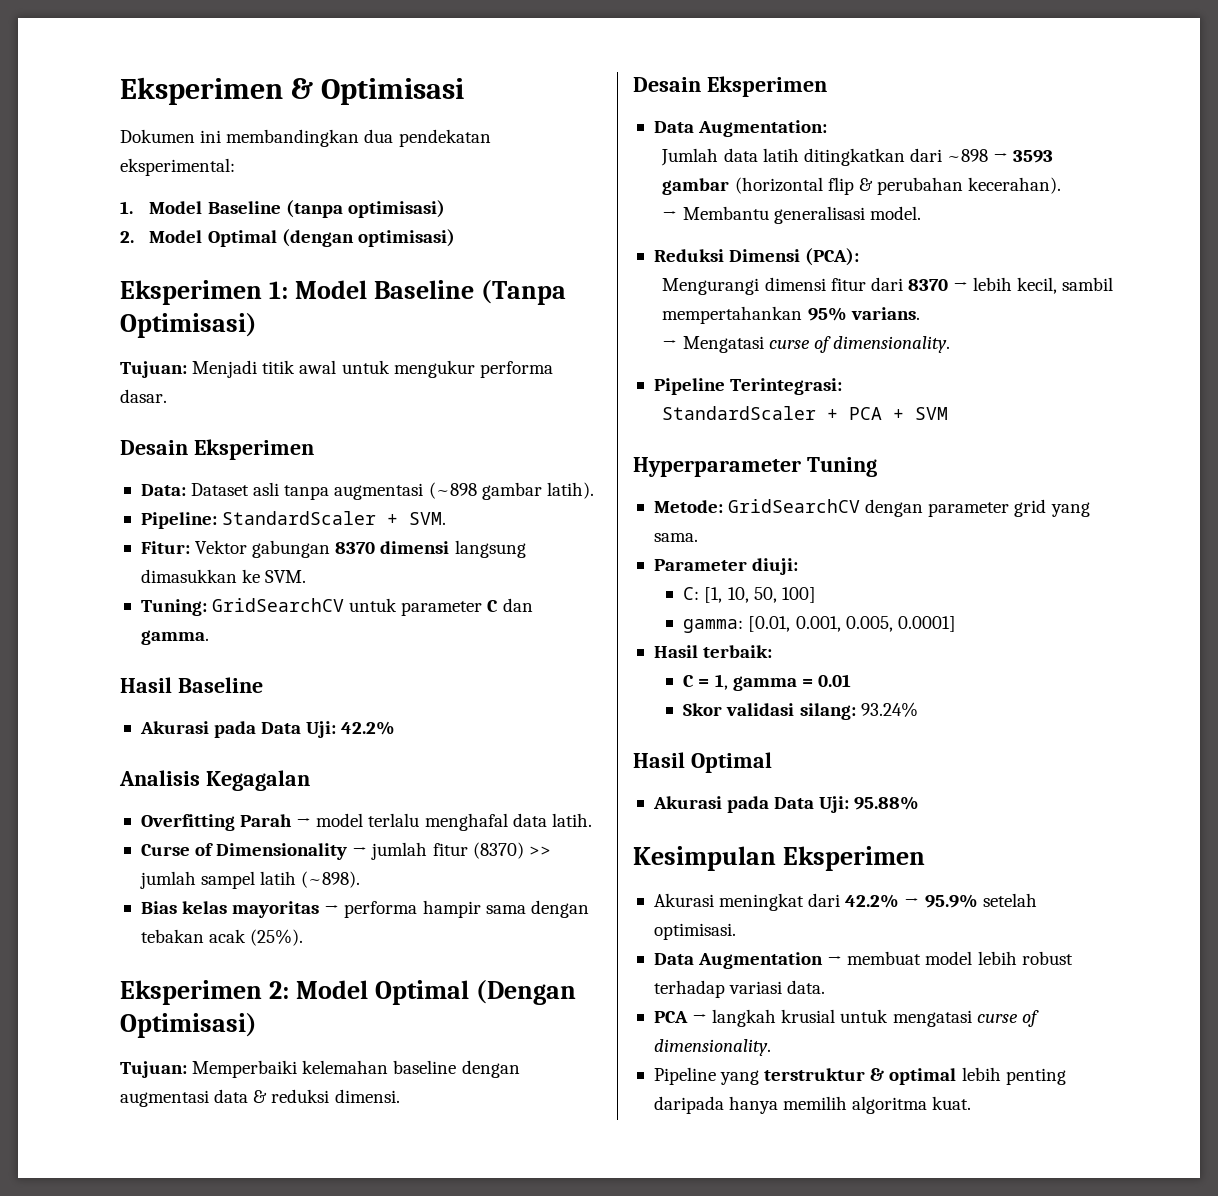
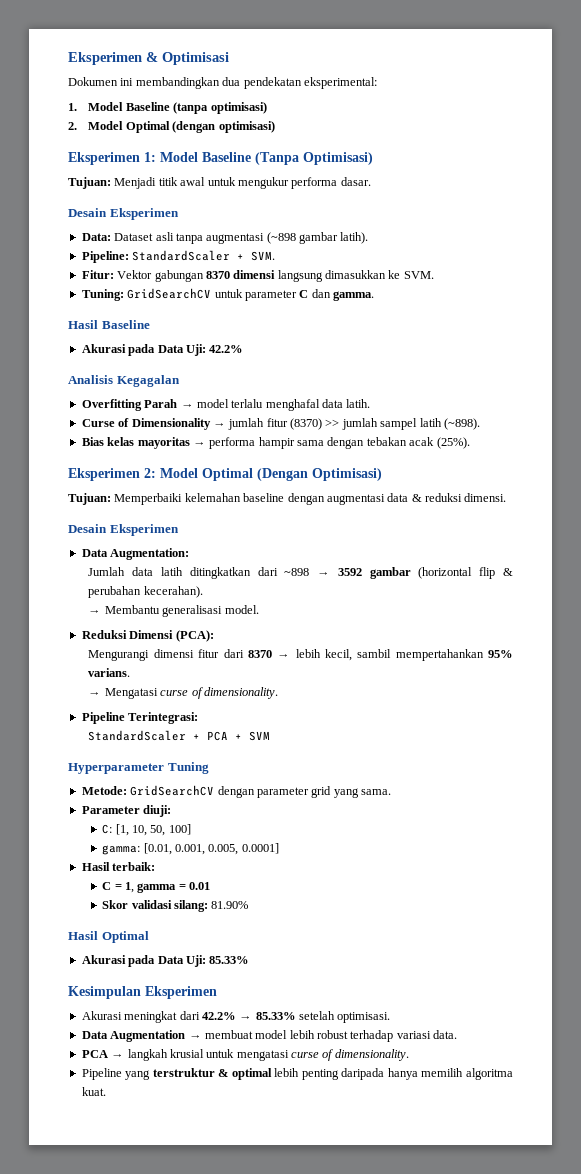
- Jumlah data latih ditingkatkan dari ~898 → 3593 gambar (horizontal flip & perubahan kecerahan).
+ Jumlah data latih ditingkatkan dari ~898 → 3592 gambar (horizontal flip & perubahan kecerahan).
- Skor validasi silang: 93.24%
+ Skor validasi silang: 81.90%
- Akurasi pada Data Uji: 95.88%
+ Akurasi pada Data Uji: 85.33%
- Akurasi meningkat dari 42.2% → 95.9% setelah optimisasi.
+ Akurasi meningkat dari 42.2% → 85.33% setelah optimisasi.

